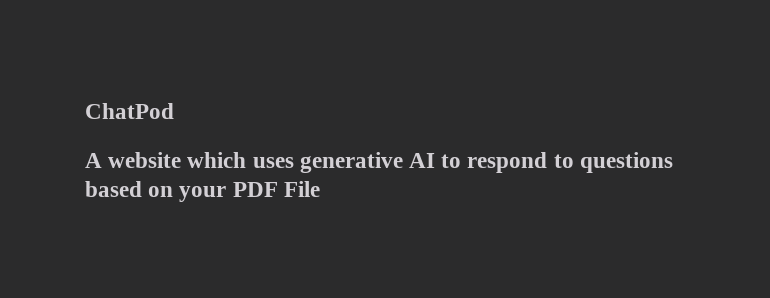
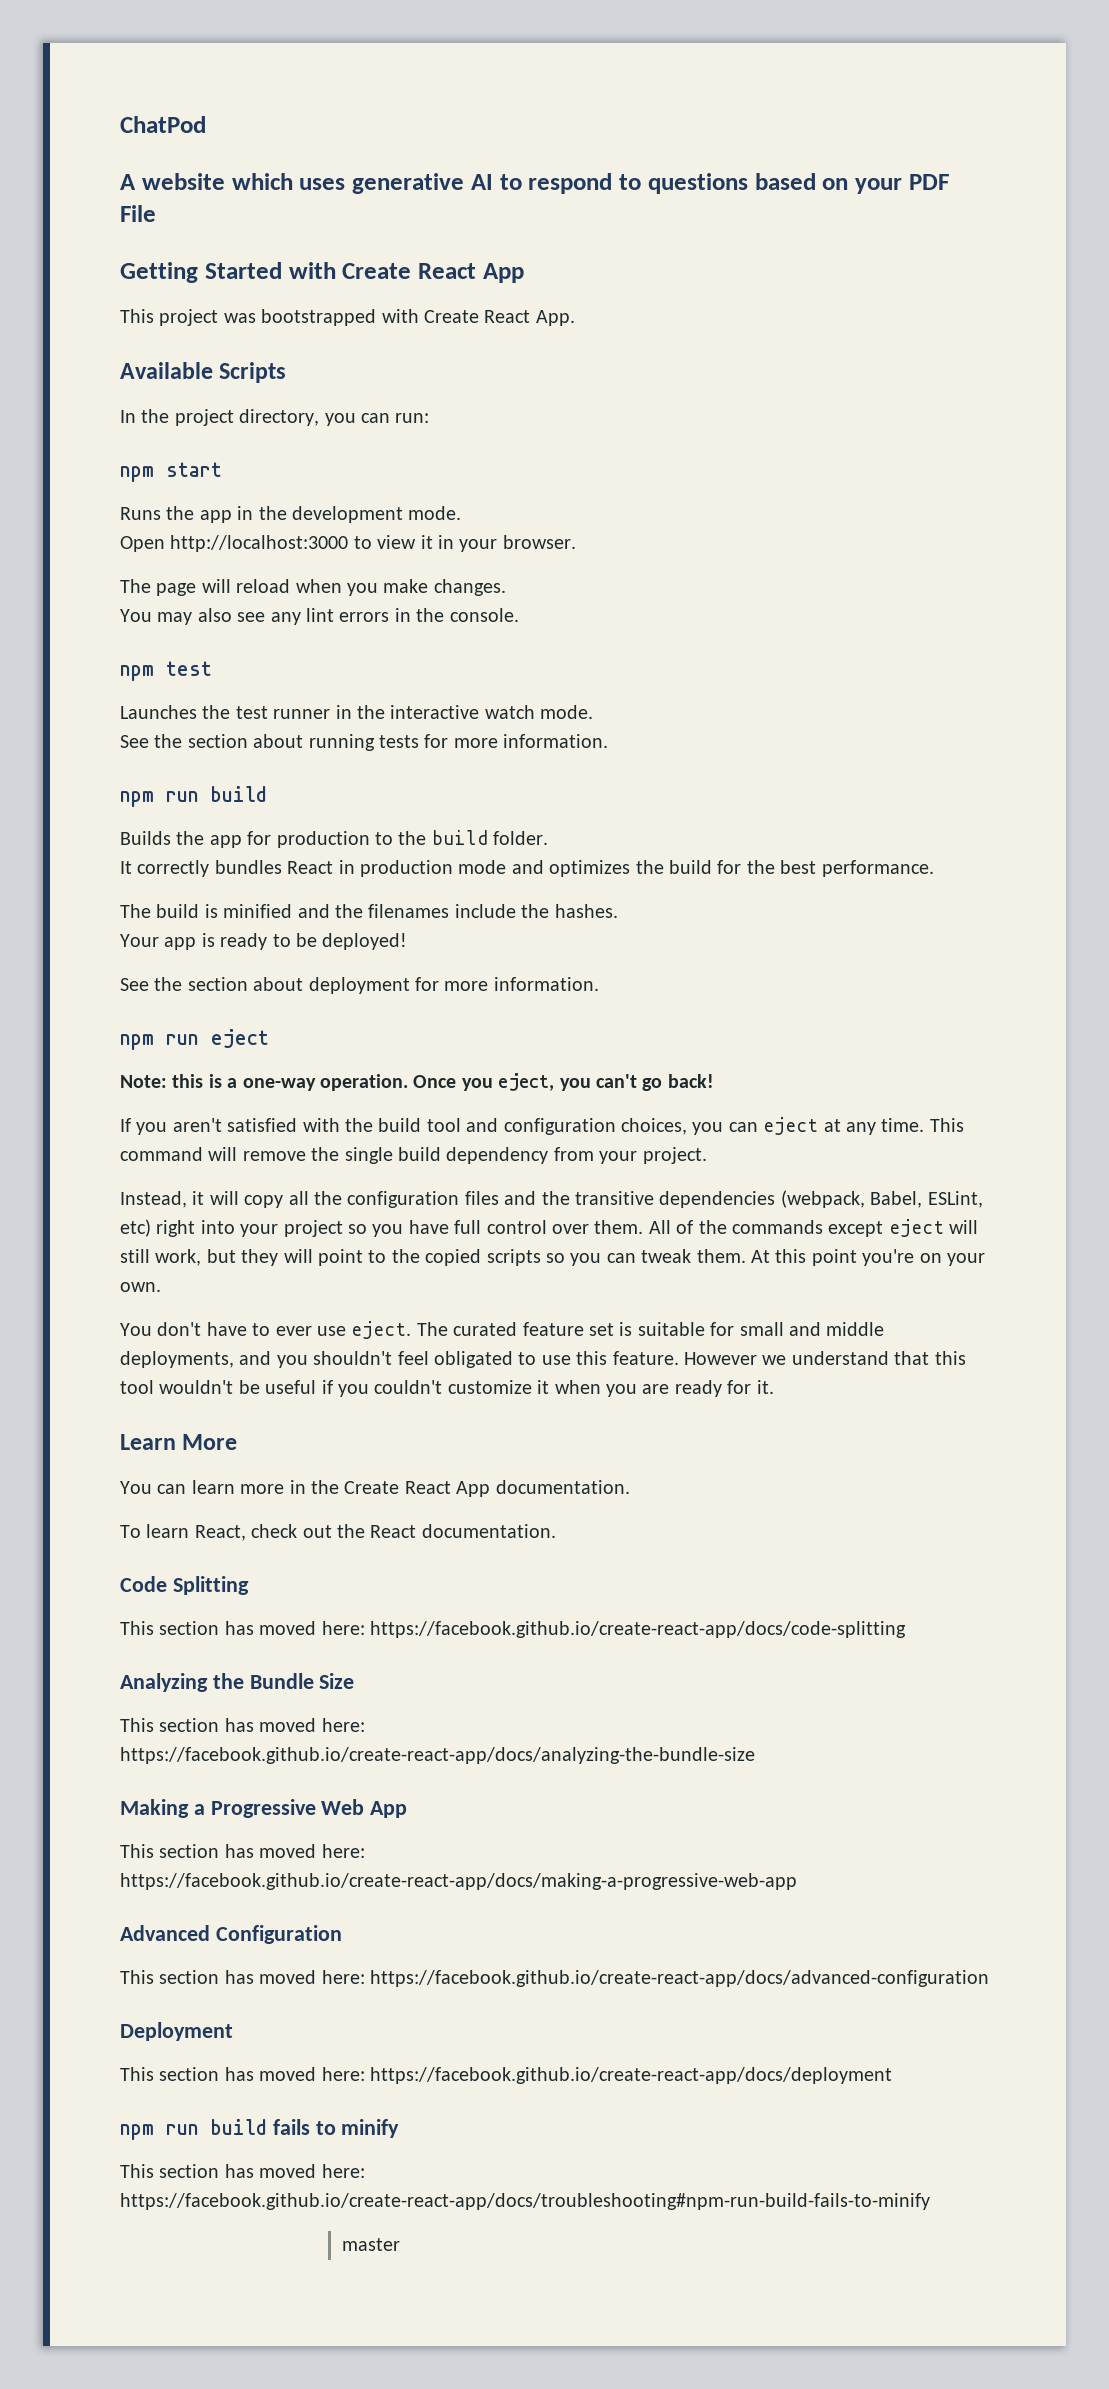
+ Getting Started with Create React App
+ This project was bootstrapped with Create React App.
+ Available Scripts
+ In the project directory, you can run:
+ npm start
+ Runs the app in the development mode.
+ Open http://localhost:3000 to view it in your browser.
+ The page will reload when you make changes.
+ You may also see any lint errors in the console.
+ npm test
+ Launches the test runner in the interactive watch mode.
+ See the section about running tests for more information.
+ npm run build
+ Builds the app for production to the build folder.
+ It correctly bundles React in production mode and optimizes the build for the best performance.
+ The build is minified and the filenames include the hashes.
+ Your app is ready to be deployed!
+ See the section about deployment for more information.
+ npm run eject
+ Note: this is a one-way operation. Once you eject, you can't go back!
+ If you aren't satisfied with the build tool and configuration choices, you can eject at any time. This command will remove the single build dependency from your project.
+ Instead, it will copy all the configuration files and the transitive dependencies (webpack, Babel, ESLint, etc) right into your project so you have full control over them. All of the commands except eject will still work, but they will point to the copied scripts so you can tweak them. At this point you're on your own.
+ You don't have to ever use eject. The curated feature set is suitable for small and middle deployments, and you shouldn't feel obligated to use this feature. However we understand that this tool wouldn't be useful if you couldn't customize it when you are ready for it.
+ Learn More
+ You can learn more in the Create React App documentation.
+ To learn React, check out the React documentation.
+ Code Splitting
+ This section has moved here: https://facebook.github.io/create-react-app/docs/code-splitting
+ Analyzing the Bundle Size
+ This section has moved here: https://facebook.github.io/create-react-app/docs/analyzing-the-bundle-size
+ Making a Progressive Web App
+ This section has moved here: https://facebook.github.io/create-react-app/docs/making-a-progressive-web-app
+ Advanced Configuration
+ This section has moved here: https://facebook.github.io/create-react-app/docs/advanced-configuration
+ Deployment
+ This section has moved here: https://facebook.github.io/create-react-app/docs/deployment
+ npm run build fails to minify
+ This section has moved here: https://facebook.github.io/create-react-app/docs/troubleshooting#npm-run-build-fails-to-minify
+ master

